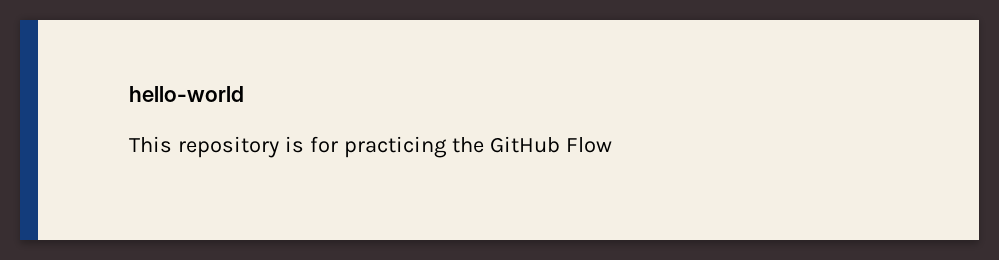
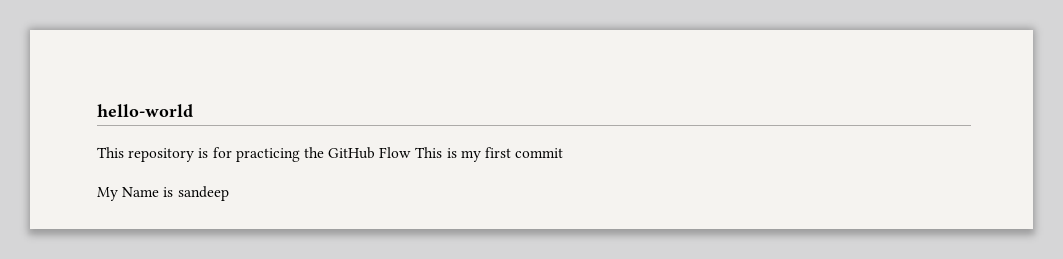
- This repository is for practicing the GitHub Flow
+ This repository is for practicing the GitHub Flow This is my first commit
+ My Name is sandeep

